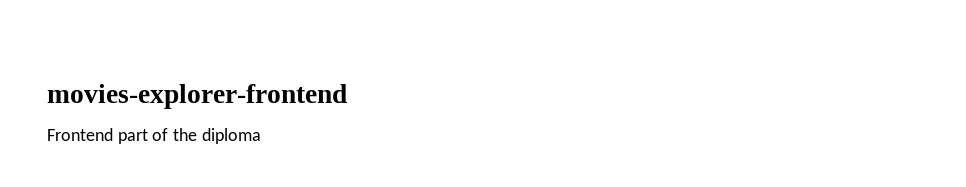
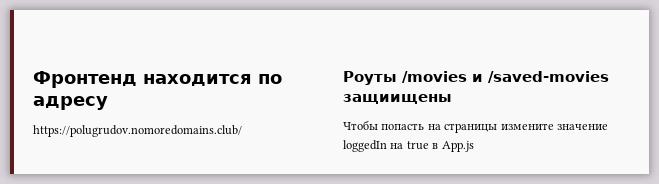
- movies-explorer-frontend
- Frontend part of the diploma
+ Фронтенд находится по адресу
+ https://polugrudov.nomoredomains.club/
+ Роуты /movies и /saved-movies защиищены
+ Чтобы попасть на страницы измените значение loggedIn на true в App.js

